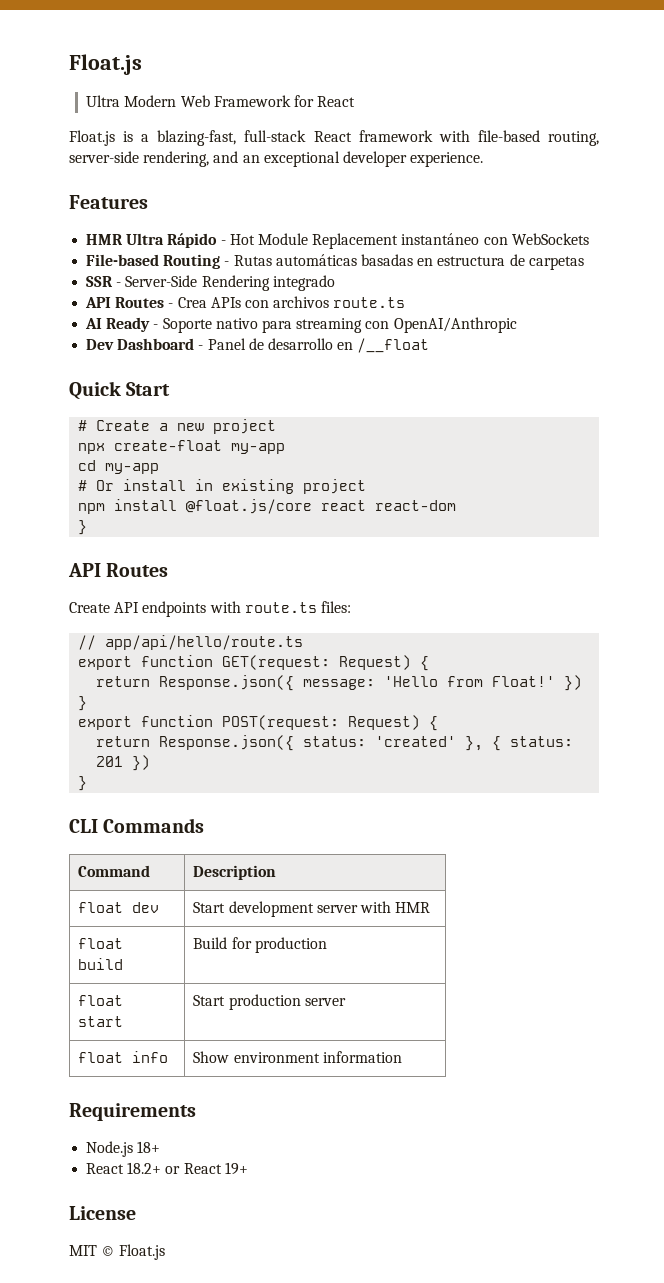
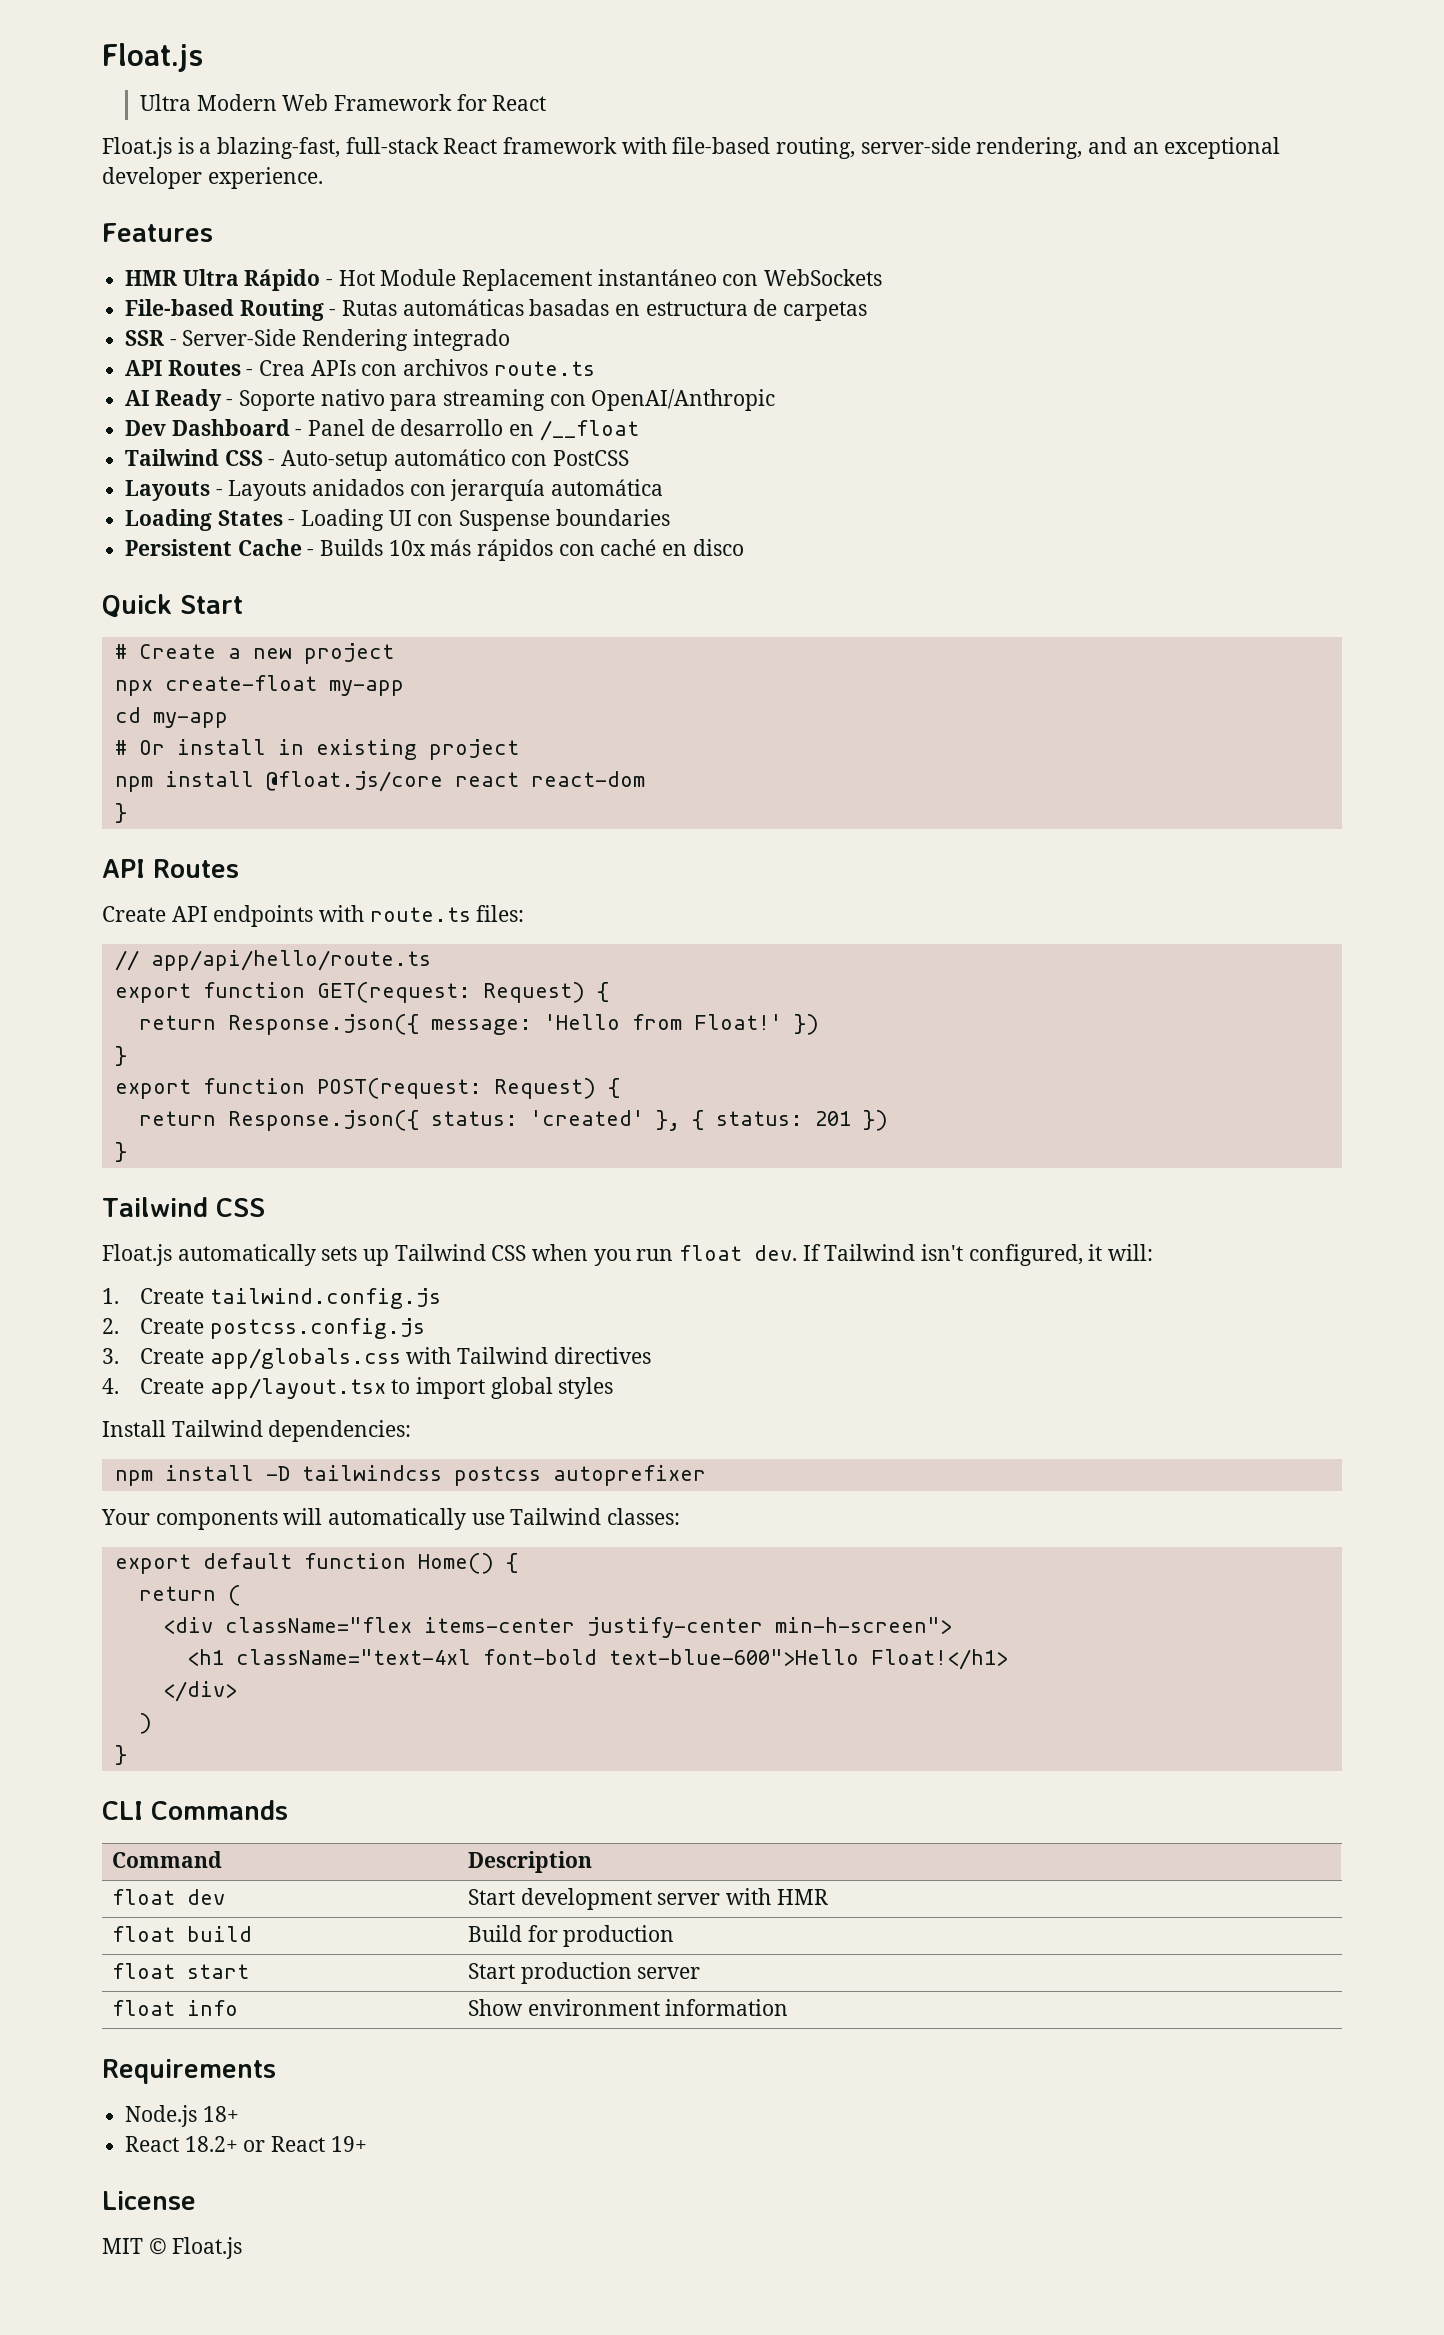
+ Tailwind CSS - Auto-setup automático con PostCSS
+ Layouts - Layouts anidados con jerarquía automática
+ Loading States - Loading UI con Suspense boundaries
+ Persistent Cache - Builds 10x más rápidos con caché en disco
  return Response.json({ status: 'created' }, { status: 201 })
+ }
+ Tailwind CSS
+ Float.js automatically sets up Tailwind CSS when you run float dev. If Tailwind isn't configured, it will:
+ 1. Create tailwind.config.js
+ 2. Create postcss.config.js
+ 3. Create app/globals.css with Tailwind directives
+ 4. Create app/layout.tsx to import global styles
+ Install Tailwind dependencies:
+ npm install -D tailwindcss postcss autoprefixer
+ Your components will automatically use Tailwind classes:
+ export default function Home() {
+ return (
+ <div className="flex items-center justify-center min-h-screen">
+ <h1 className="text-4xl font-bold text-blue-600">Hello Float!</h1>
+ </div>
+ )

